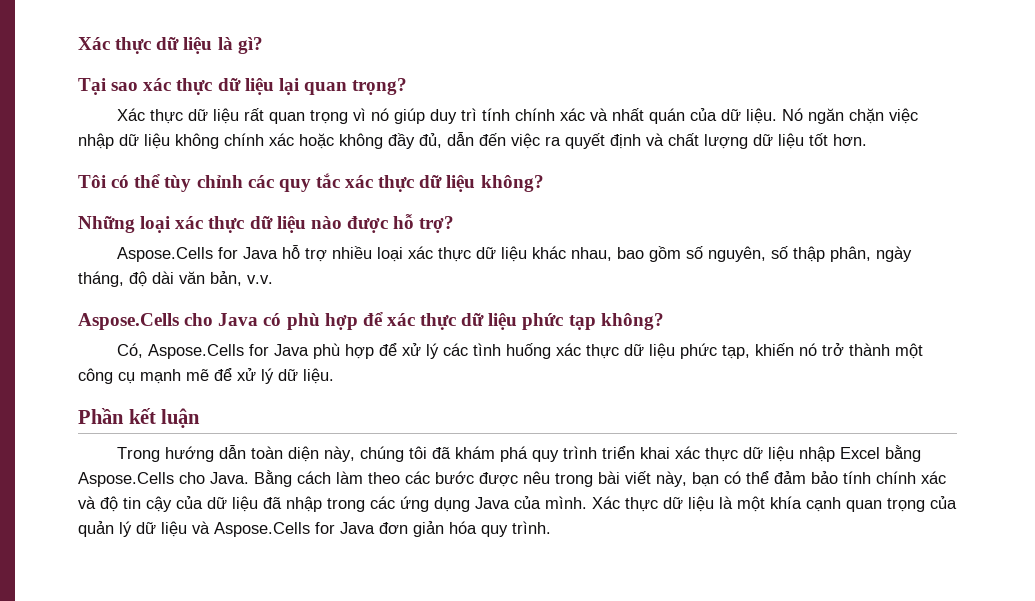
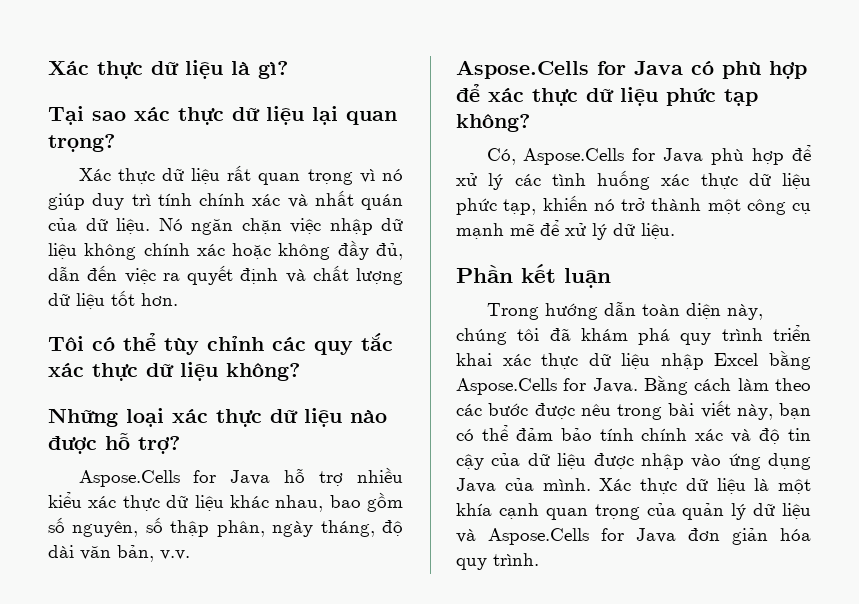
- Aspose.Cells for Java hỗ trợ nhiều loại xác thực dữ liệu khác nhau, bao gồm số nguyên, số thập phân, ngày tháng, độ dài văn bản, v.v.
+ Aspose.Cells for Java hỗ trợ nhiều kiểu xác thực dữ liệu khác nhau, bao gồm số nguyên, số thập phân, ngày tháng, độ dài văn bản, v.v.
- Aspose.Cells cho Java có phù hợp để xác thực dữ liệu phức tạp không?
+ Aspose.Cells for Java có phù hợp để xác thực dữ liệu phức tạp không?
- Trong hướng dẫn toàn diện này, chúng tôi đã khám phá quy trình triển khai xác thực dữ liệu nhập Excel bằng Aspose.Cells cho Java.
+ Trong hướng dẫn toàn diện này, chúng tôi đã khám phá quy trình triển khai xác thực dữ liệu nhập Excel bằng Aspose.Cells for Java.
- Bằng cách làm theo các bước được nêu trong bài viết này, bạn có thể đảm bảo tính chính xác và độ tin cậy của dữ liệu đã nhập trong các ứng dụng Java của mình.
+ Bằng cách làm theo các bước được nêu trong bài viết này, bạn có thể đảm bảo tính chính xác và độ tin cậy của dữ liệu được nhập vào ứng dụng Java của mình.

